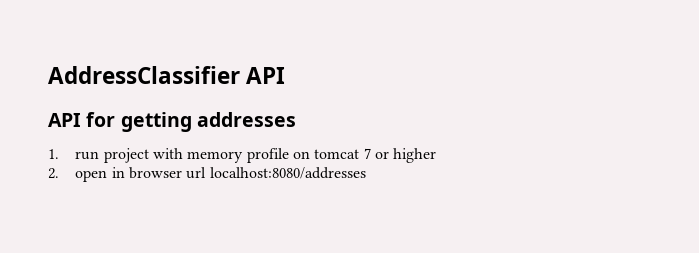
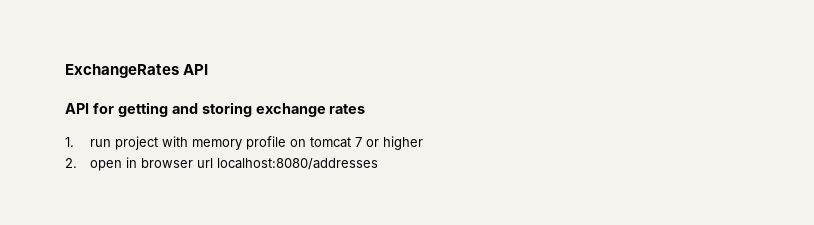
- AddressClassifier API
+ ExchangeRates API
- API for getting addresses
+ API for getting and storing exchange rates

